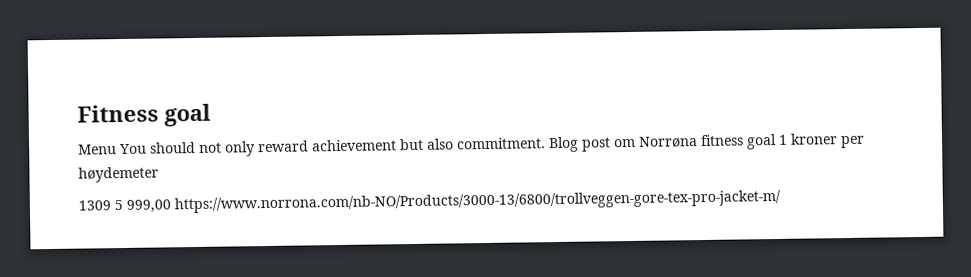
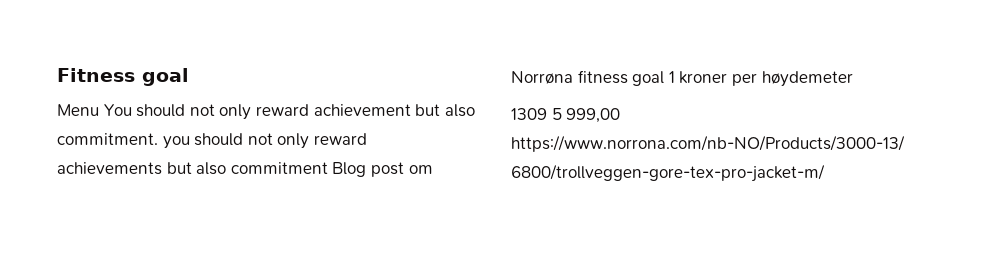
- Menu You should not only reward achievement but also commitment. Blog post om Norrøna fitness goal 1 kroner per høydemeter
+ Menu You should not only reward achievement but also commitment. you should not only reward achievements but also commitment Blog post om Norrøna fitness goal 1 kroner per høydemeter

